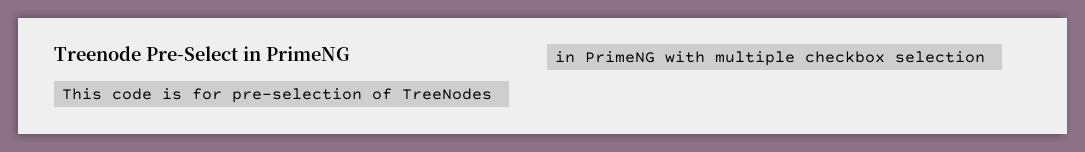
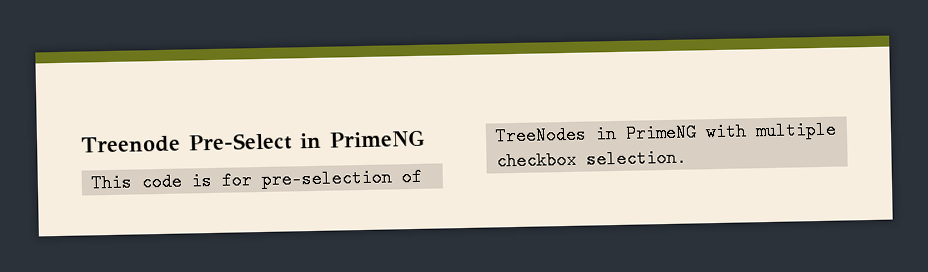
- This code is for pre-selection of TreeNodes in PrimeNG with multiple checkbox selection
+ This code is for pre-selection of TreeNodes in PrimeNG with multiple checkbox selection.

